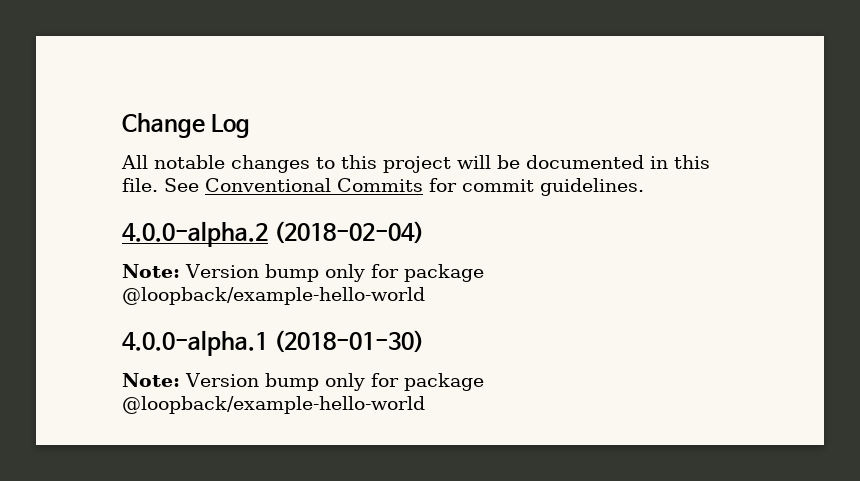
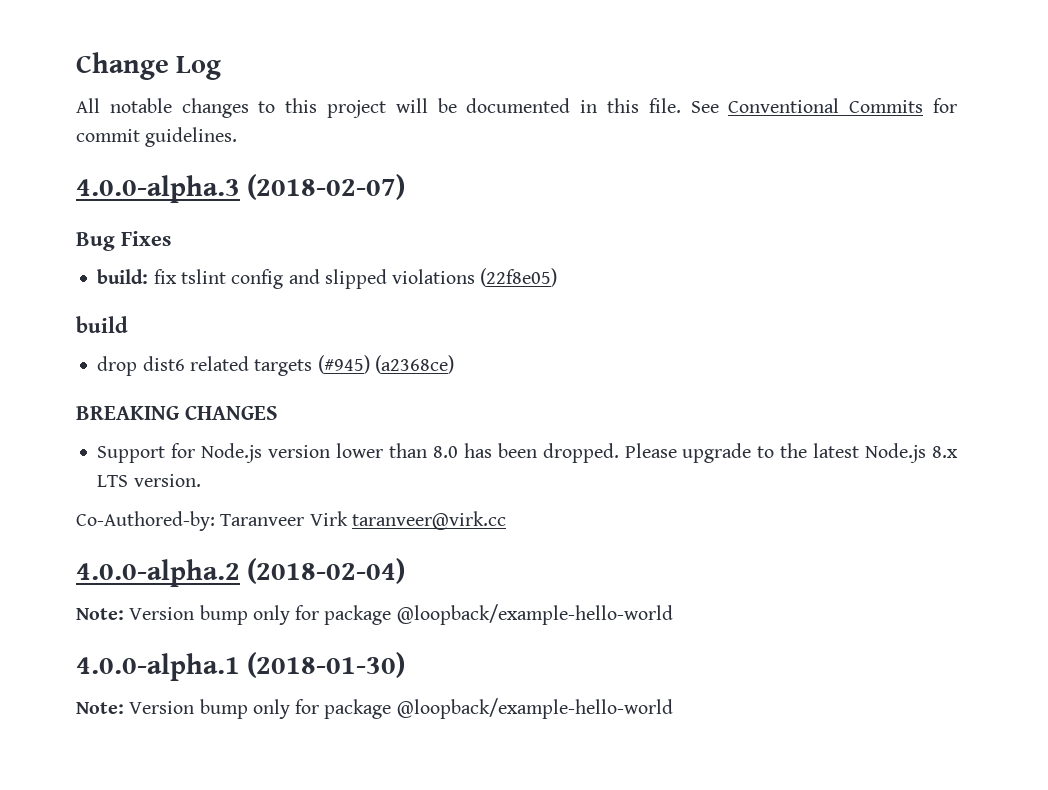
+ 4.0.0-alpha.3 (2018-02-07)
+ Bug Fixes
+ build: fix tslint config and slipped violations (22f8e05)
+ build
+ drop dist6 related targets (#945) (a2368ce)
+ BREAKING CHANGES
+ Support for Node.js version lower than 8.0 has been dropped. Please upgrade to the latest Node.js 8.x LTS version.
+ Co-Authored-by: Taranveer Virk taranveer@virk.cc

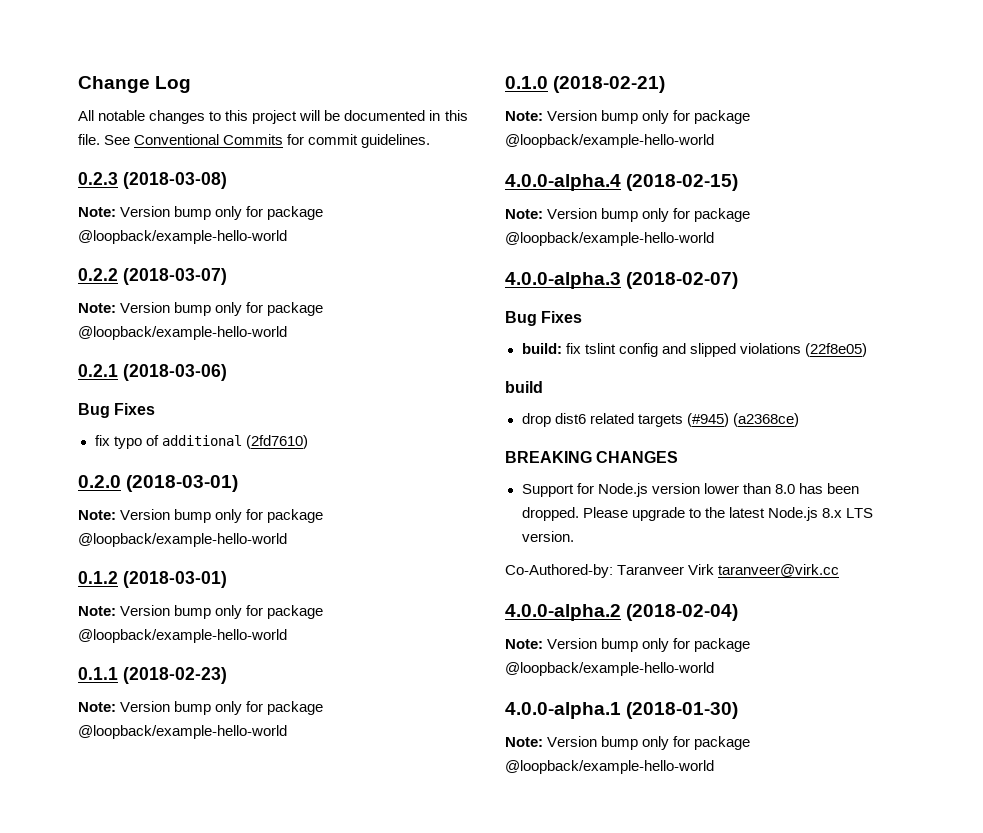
+ 0.2.3 (2018-03-08)
+ Note: Version bump only for package @loopback/example-hello-world
+ 0.2.2 (2018-03-07)
+ Note: Version bump only for package @loopback/example-hello-world
+ 0.2.1 (2018-03-06)
+ Bug Fixes
+ fix typo of additional (2fd7610)
+ 0.2.0 (2018-03-01)
+ Note: Version bump only for package @loopback/example-hello-world
+ 0.1.2 (2018-03-01)
+ Note: Version bump only for package @loopback/example-hello-world
+ 0.1.1 (2018-02-23)
+ Note: Version bump only for package @loopback/example-hello-world
+ 0.1.0 (2018-02-21)
+ Note: Version bump only for package @loopback/example-hello-world
+ 4.0.0-alpha.4 (2018-02-15)
+ Note: Version bump only for package @loopback/example-hello-world

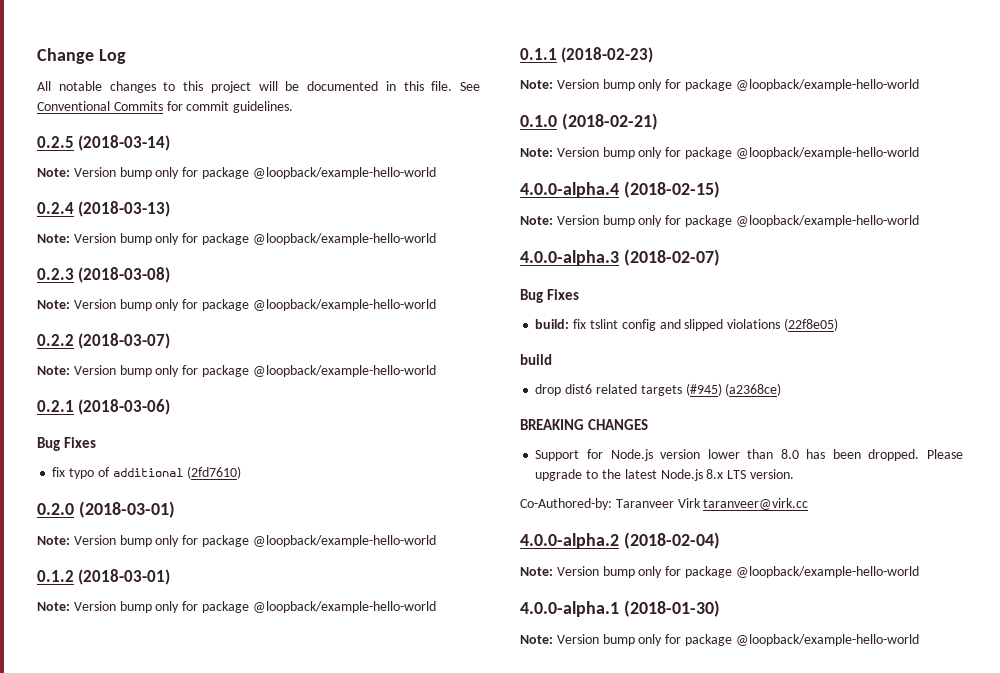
+ 0.2.5 (2018-03-14)
+ Note: Version bump only for package @loopback/example-hello-world
+ 0.2.4 (2018-03-13)
+ Note: Version bump only for package @loopback/example-hello-world

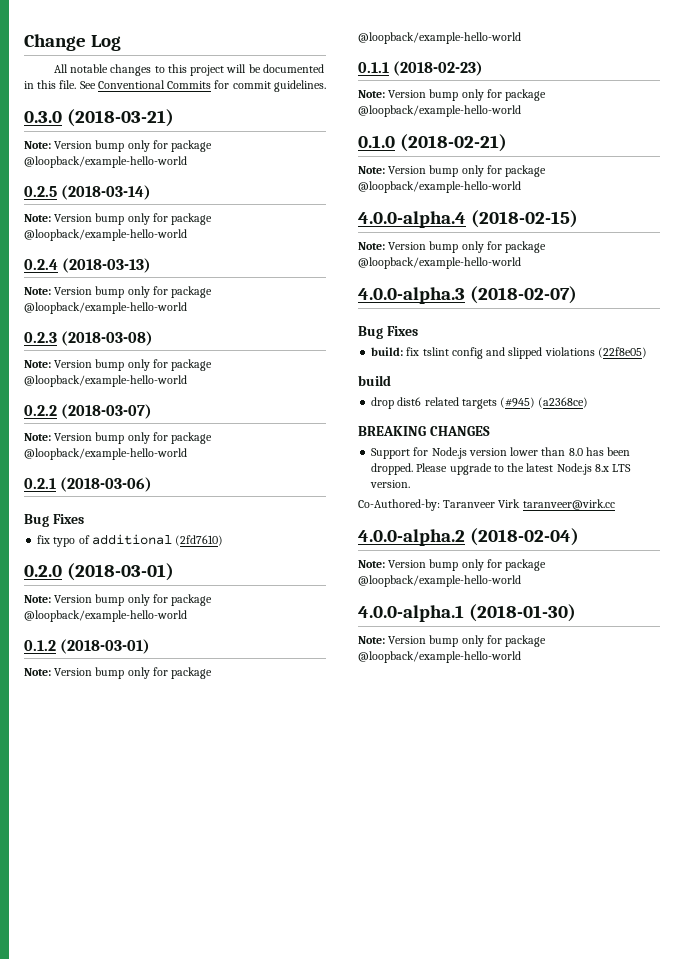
+ 0.3.0 (2018-03-21)
+ Note: Version bump only for package @loopback/example-hello-world

